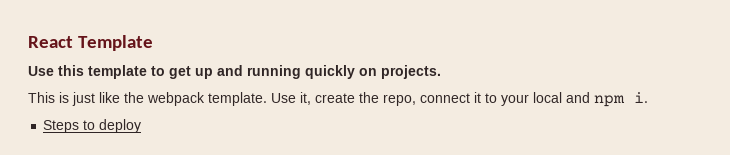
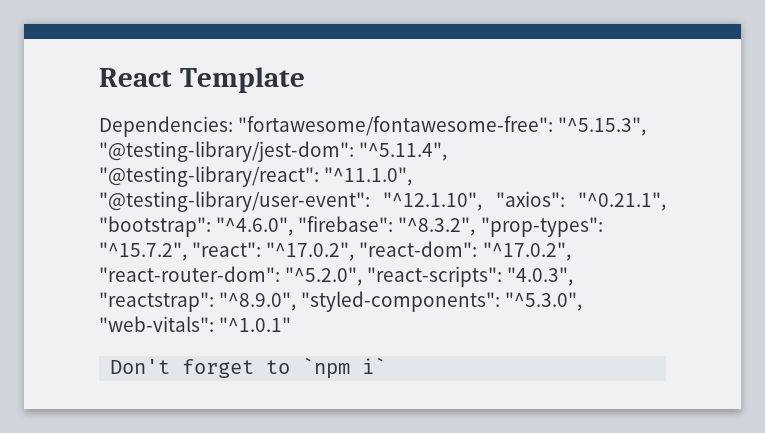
- Use this template to get up and running quickly on projects.
- This is just like the webpack template. Use it, create the repo, connect it to your local and npm i.
- Steps to deploy
+ Dependencies: "fortawesome/fontawesome-free": "^5.15.3", "@testing-library/jest-dom": "^5.11.4", "@testing-library/react": "^11.1.0", "@testing-library/user-event": "^12.1.10", "axios": "^0.21.1", "bootstrap": "^4.6.0", "firebase": "^8.3.2", "prop-types": "^15.7.2", "react": "^17.0.2", "react-dom": "^17.0.2", "react-router-dom": "^5.2.0", "react-scripts": "4.0.3", "reactstrap": "^8.9.0", "styled-components": "^5.3.0", "web-vitals": "^1.0.1"
+ Don't forget to `npm i`

